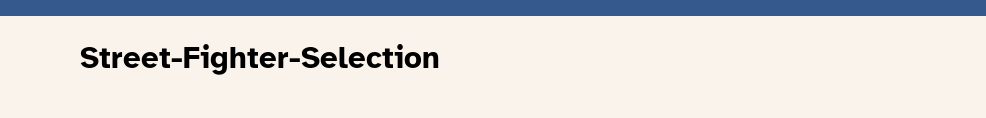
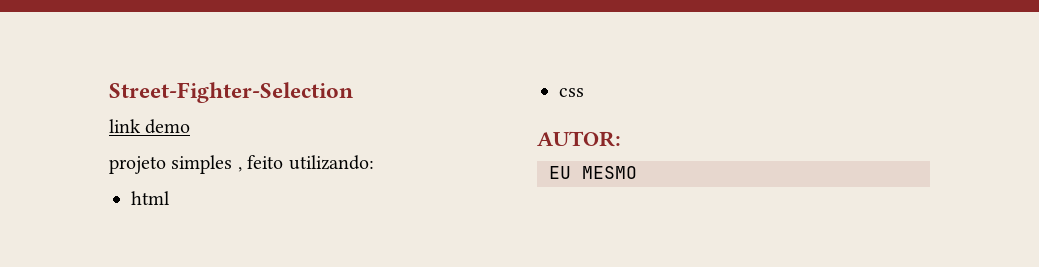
+ link demo
+ projeto simples , feito utilizando:
+ html
+ css
+ AUTOR:
+ EU MESMO

